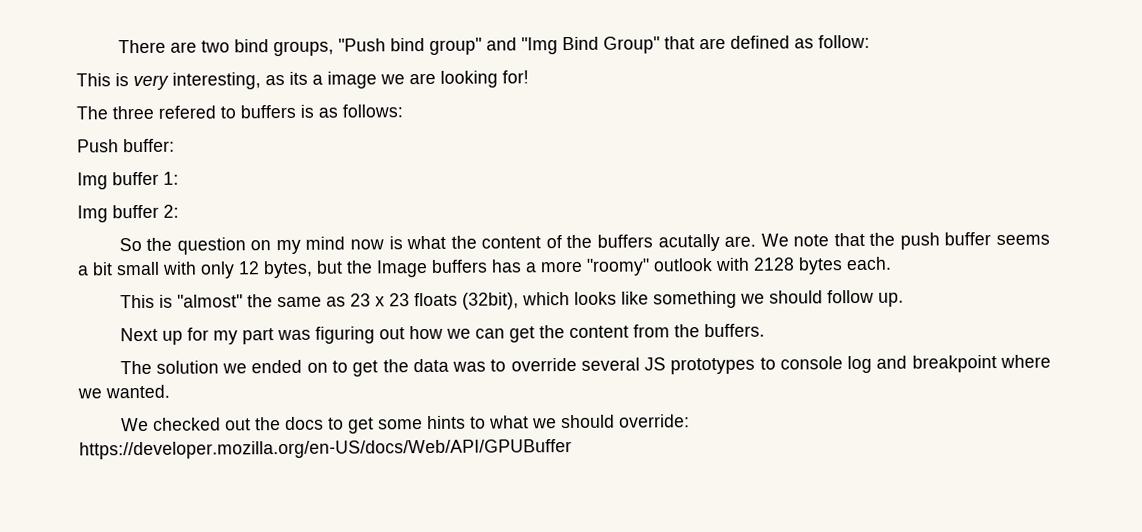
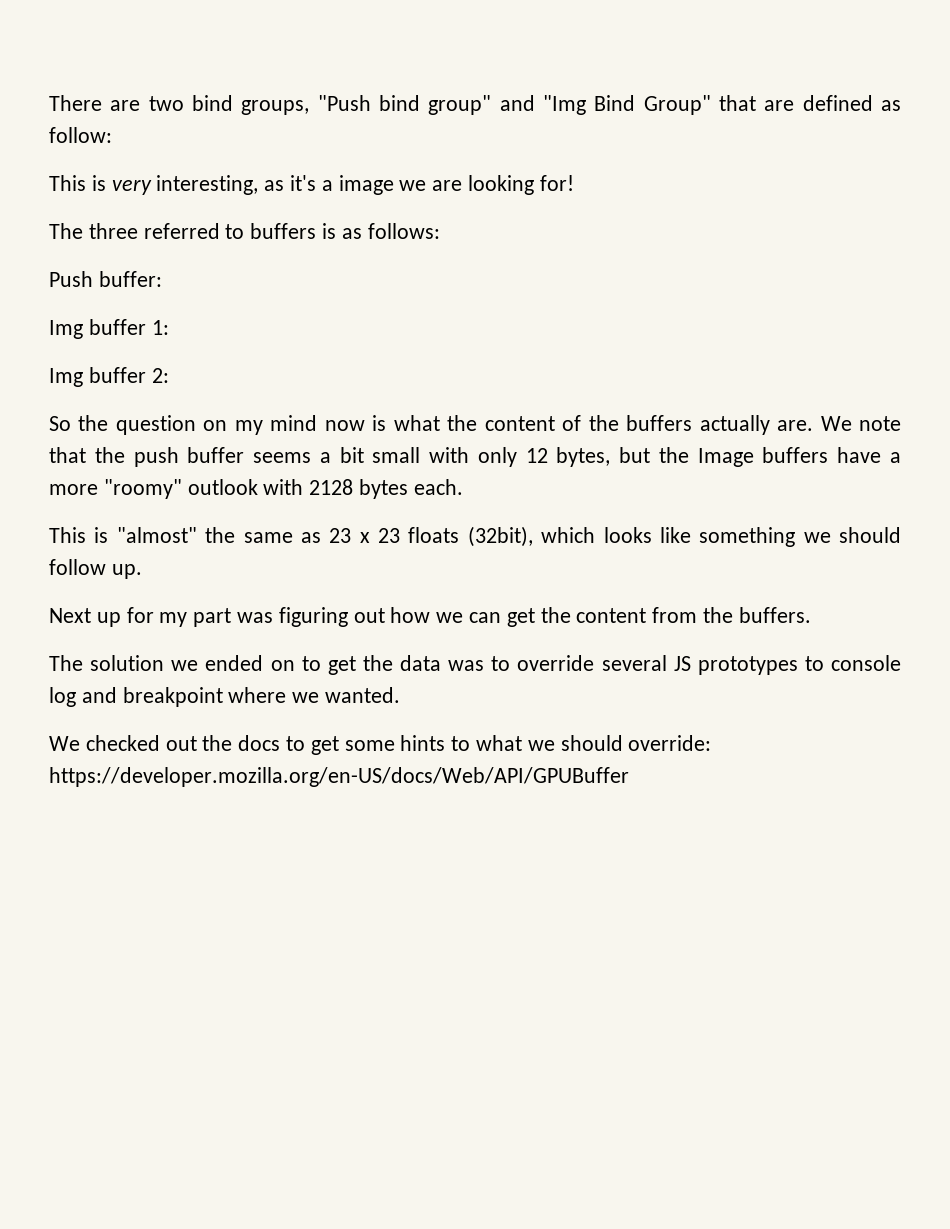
- This is very interesting, as its a image we are looking for!
+ This is very interesting, as it's a image we are looking for!
- The three refered to buffers is as follows:
+ The three referred to buffers is as follows:
- So the question on my mind now is what the content of the buffers acutally are.
+ So the question on my mind now is what the content of the buffers actually are.
- We note that the push buffer seems a bit small with only 12 bytes, but the Image buffers has a more "roomy" outlook with 2128 bytes each.
+ We note that the push buffer seems a bit small with only 12 bytes, but the Image buffers have a more "roomy" outlook with 2128 bytes each.

